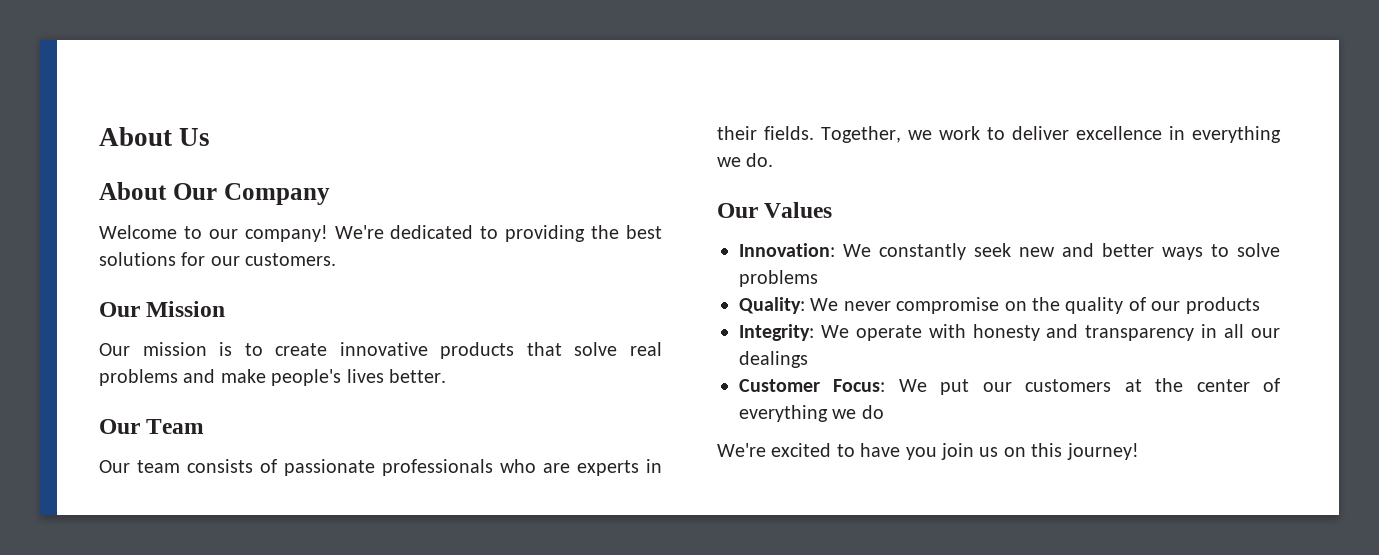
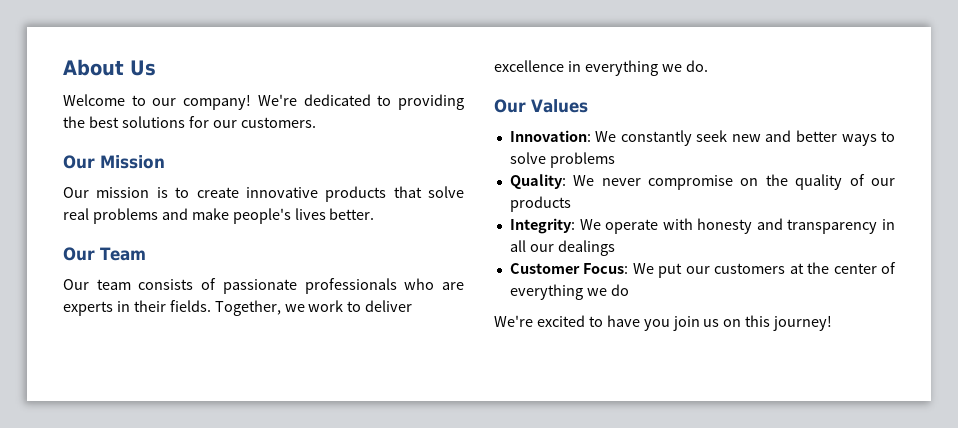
- About Our Company

